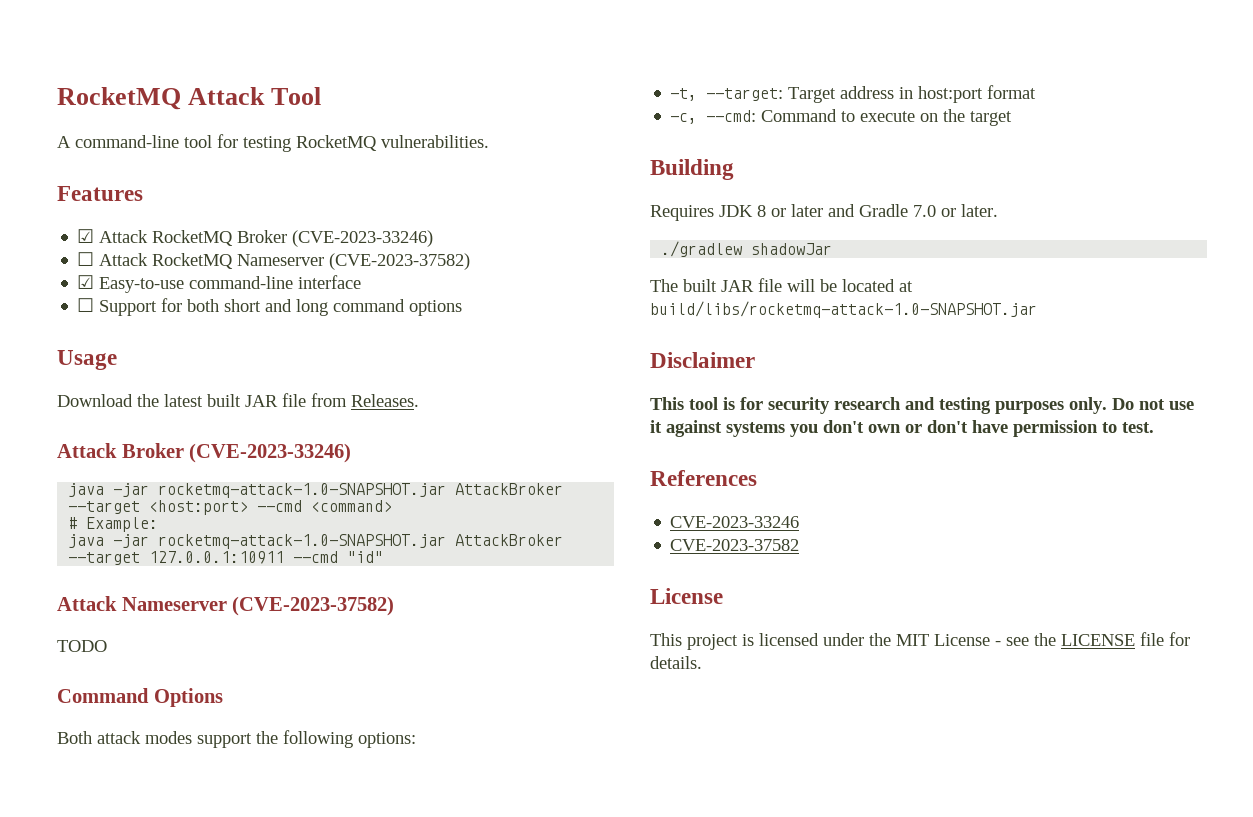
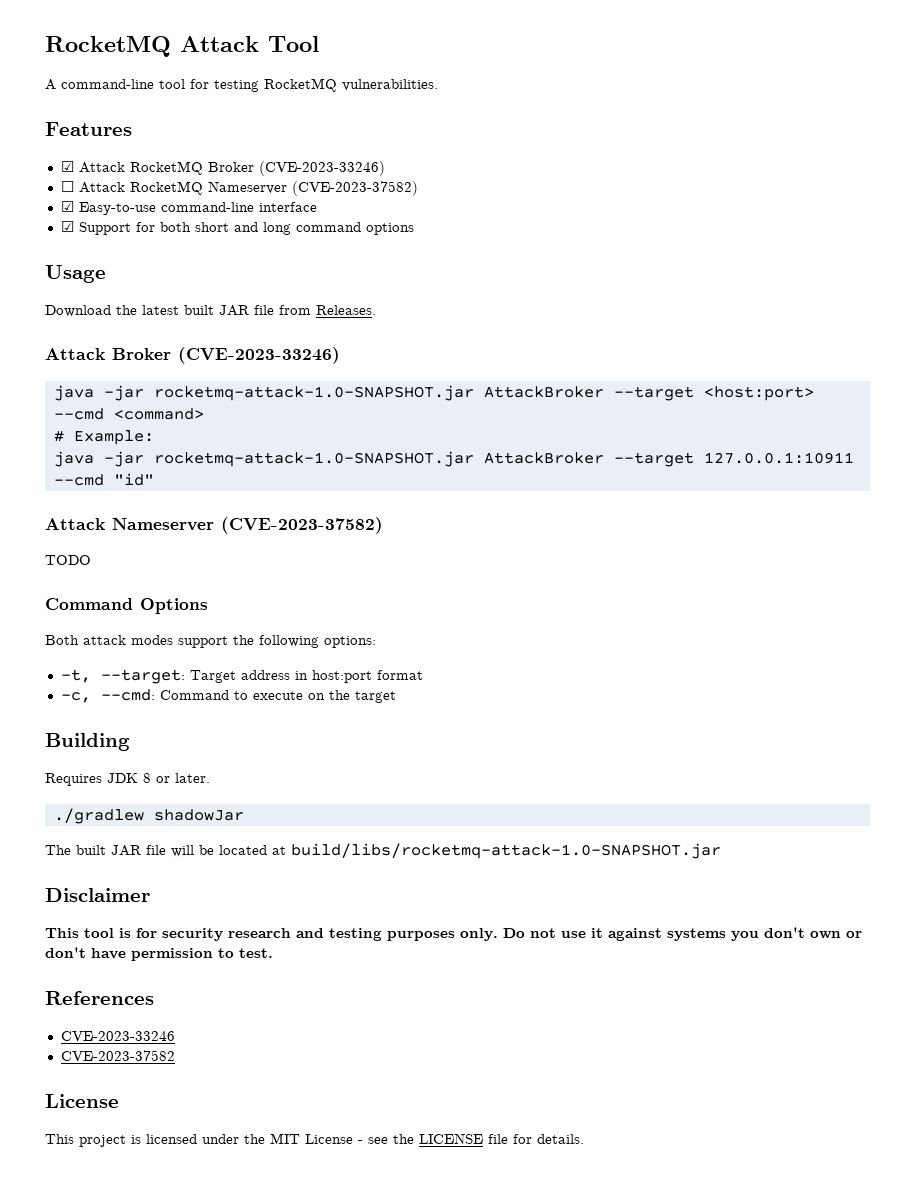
- ☐ Support for both short and long command options
+ ☑ Support for both short and long command options
- Requires JDK 8 or later and Gradle 7.0 or later.
+ Requires JDK 8 or later.

